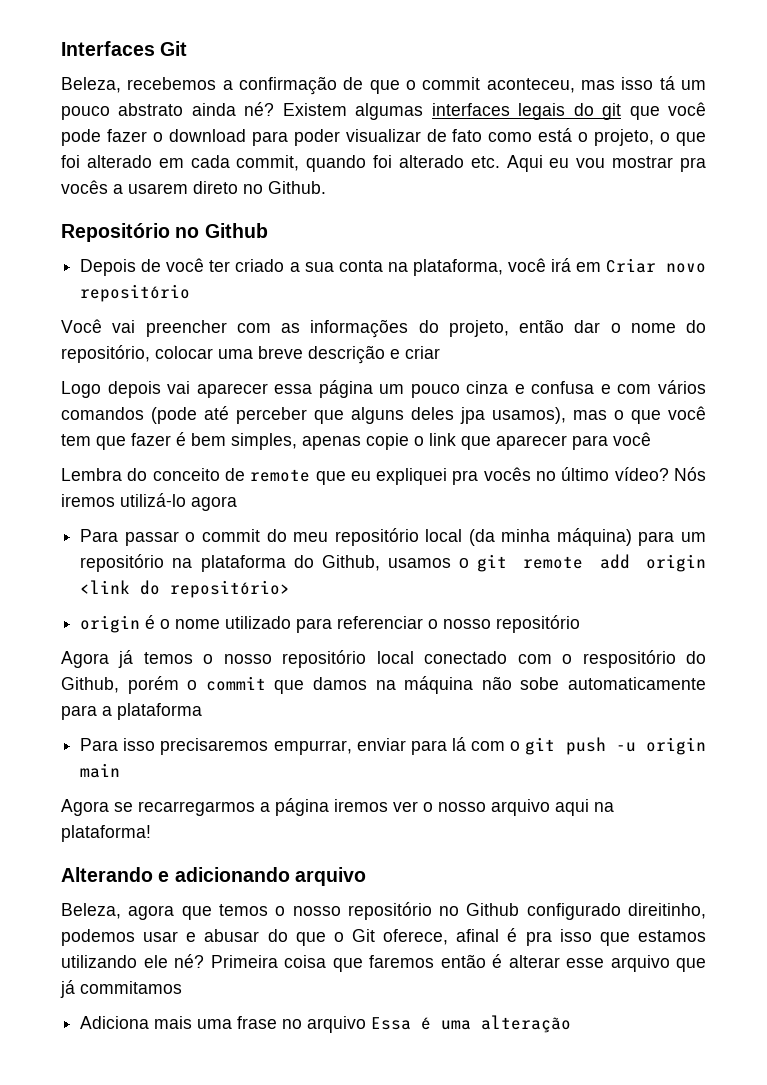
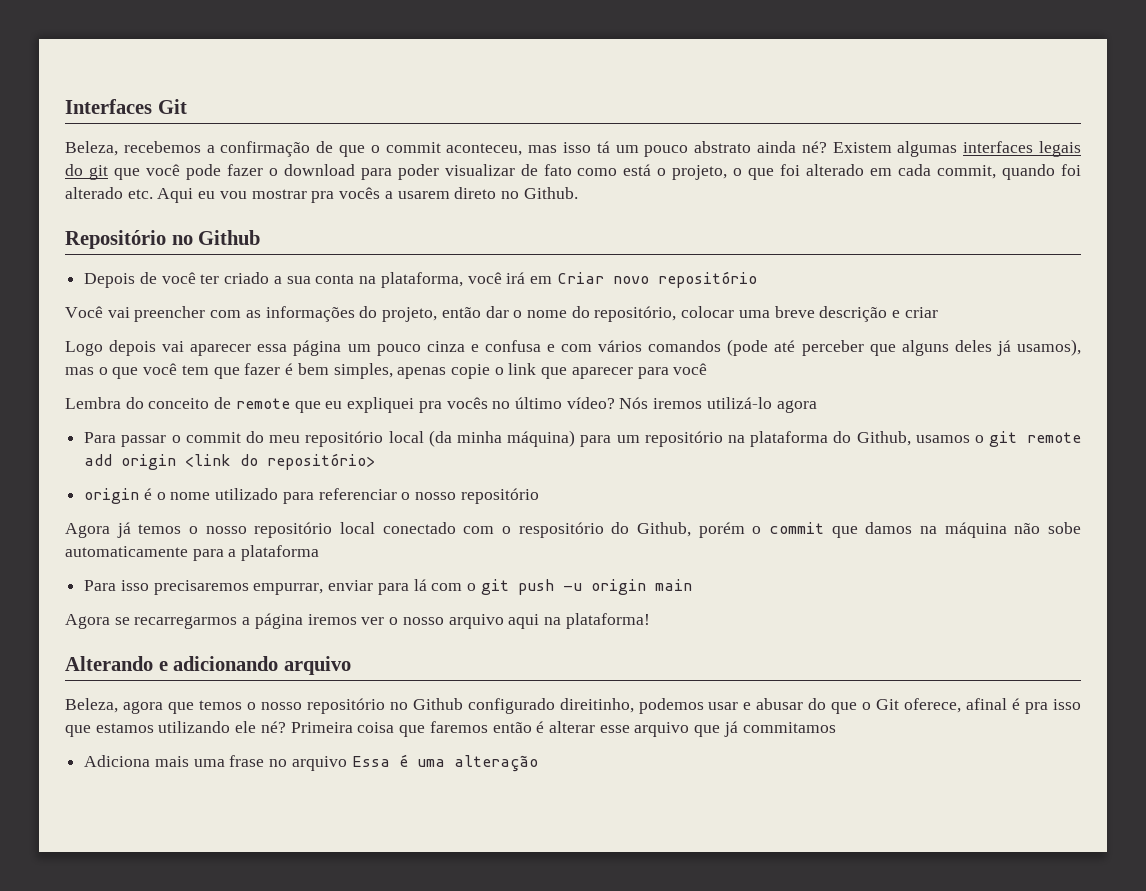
- Logo depois vai aparecer essa página um pouco cinza e confusa e com vários comandos (pode até perceber que alguns deles jpa usamos), mas o que você tem que fazer é bem simples, apenas copie o link que aparecer para você
+ Logo depois vai aparecer essa página um pouco cinza e confusa e com vários comandos (pode até perceber que alguns deles já usamos), mas o que você tem que fazer é bem simples, apenas copie o link que aparecer para você

